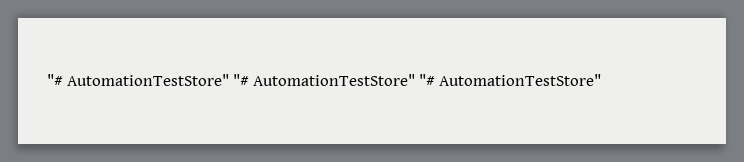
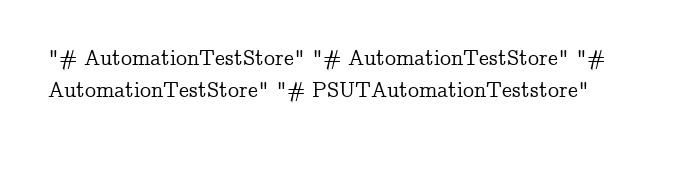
- "# AutomationTestStore" "# AutomationTestStore" "# AutomationTestStore"
+ "# AutomationTestStore" "# AutomationTestStore" "# AutomationTestStore" "# PSUTAutomationTeststore"

